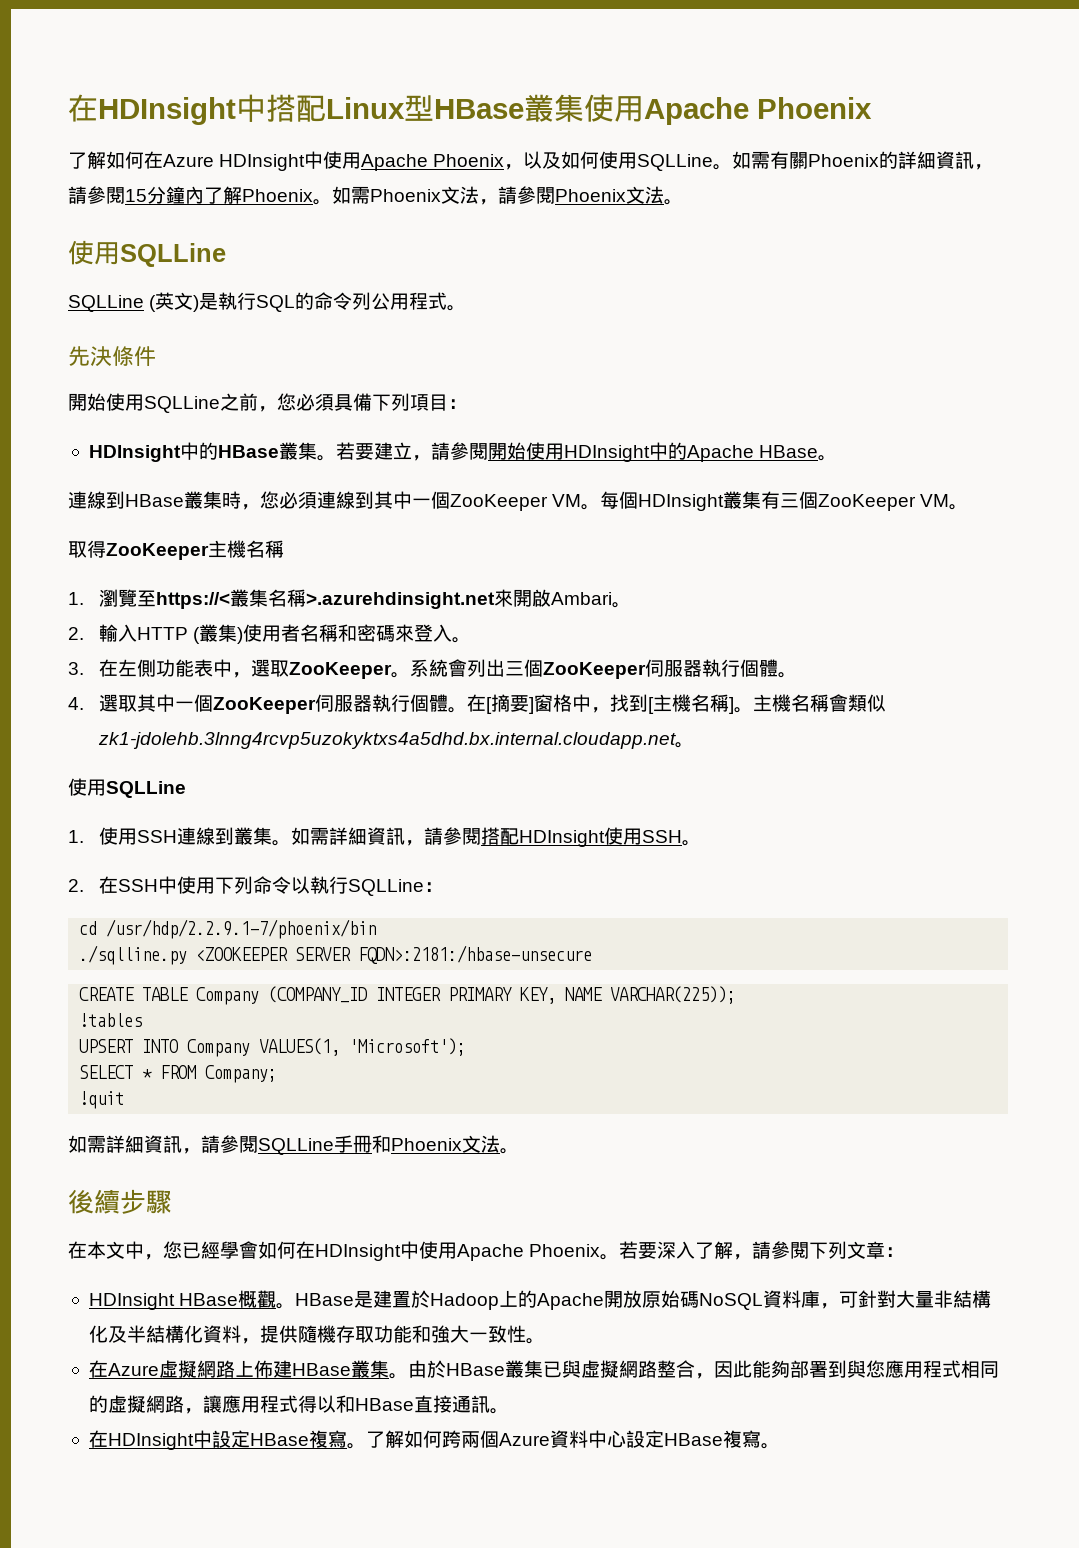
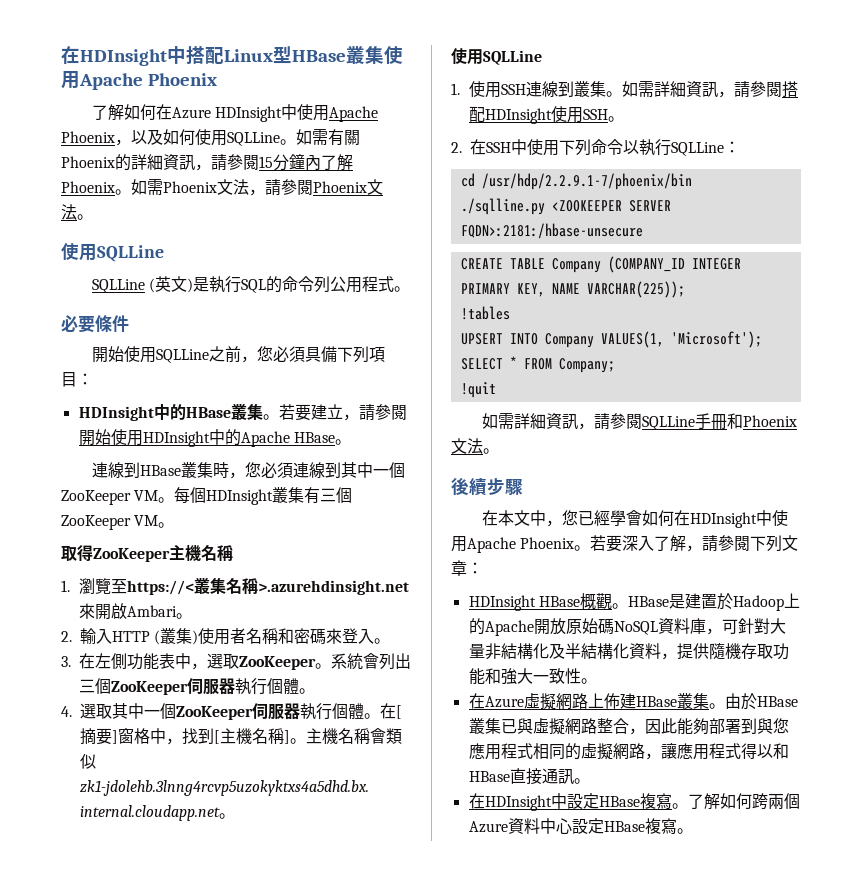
- 先決條件
+ 必要條件

